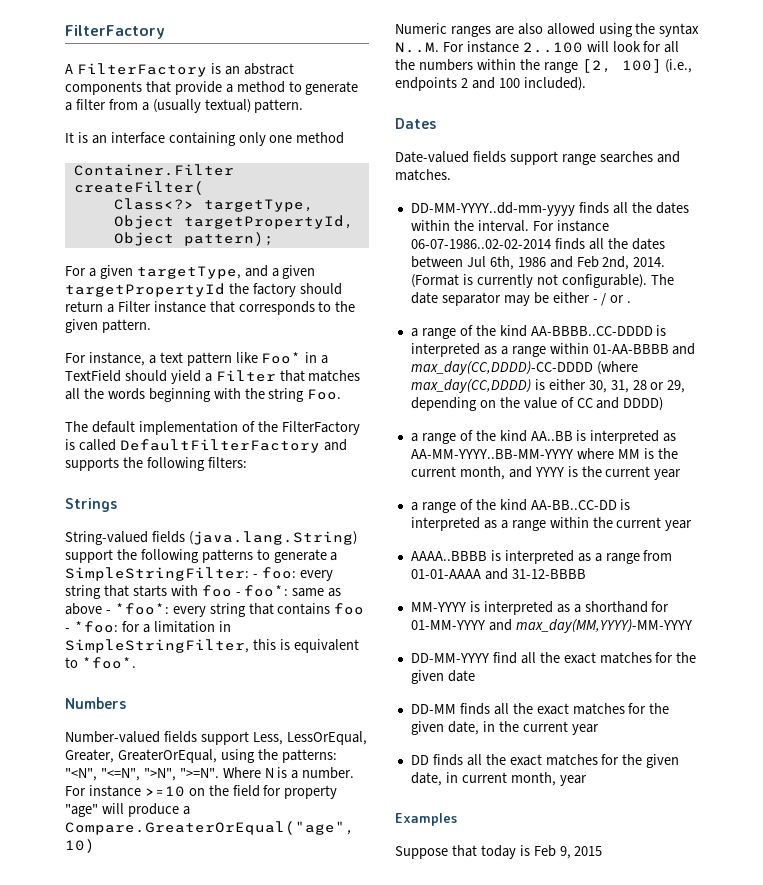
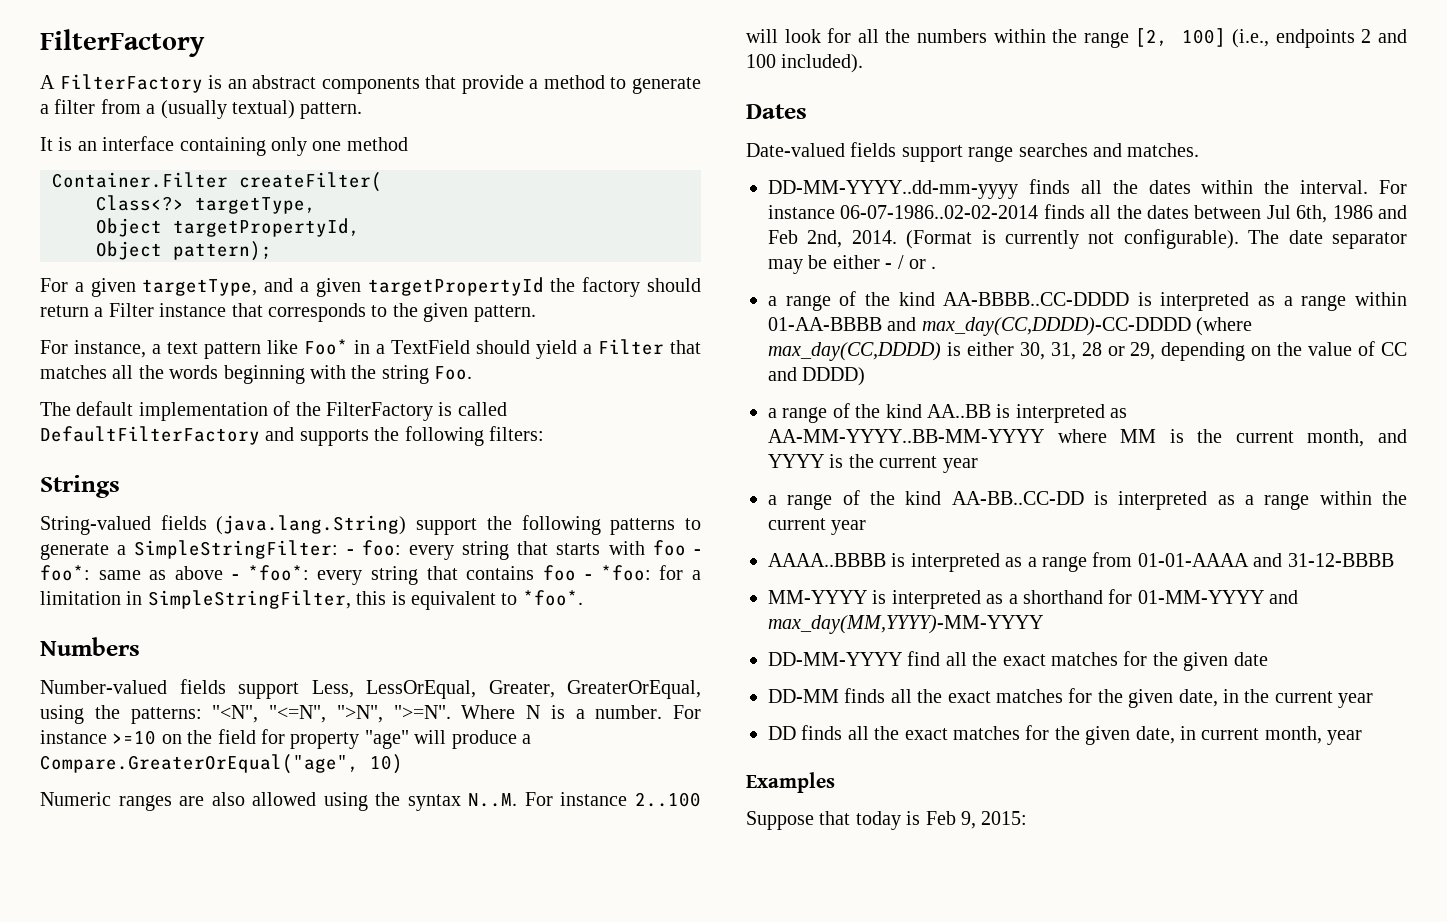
- Suppose that today is Feb 9, 2015
+ Suppose that today is Feb 9, 2015:

